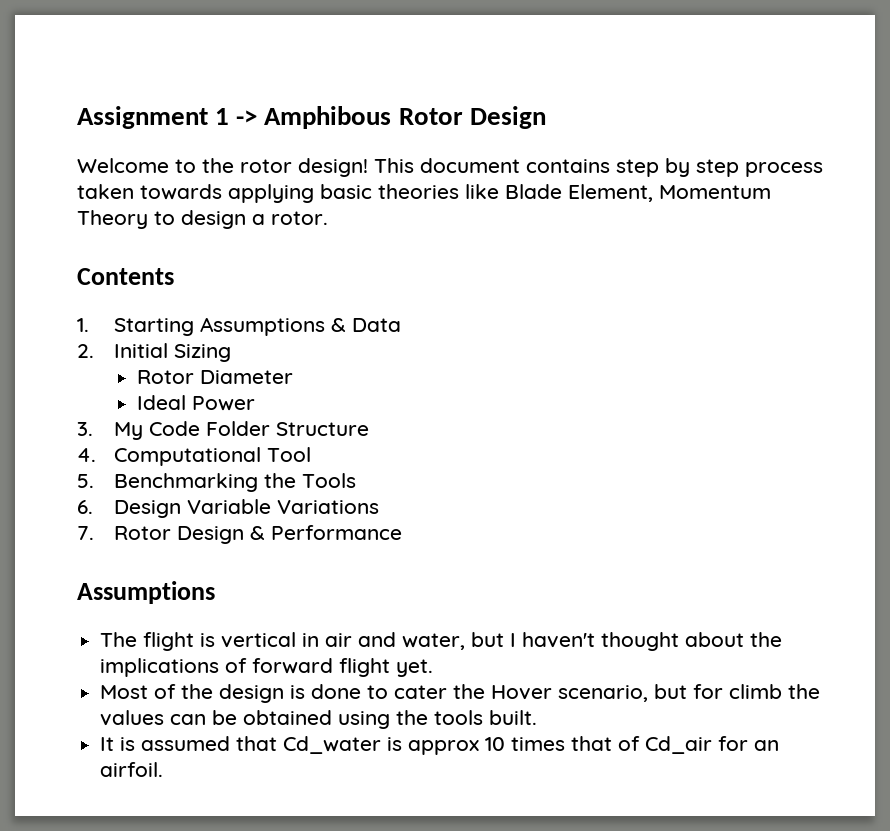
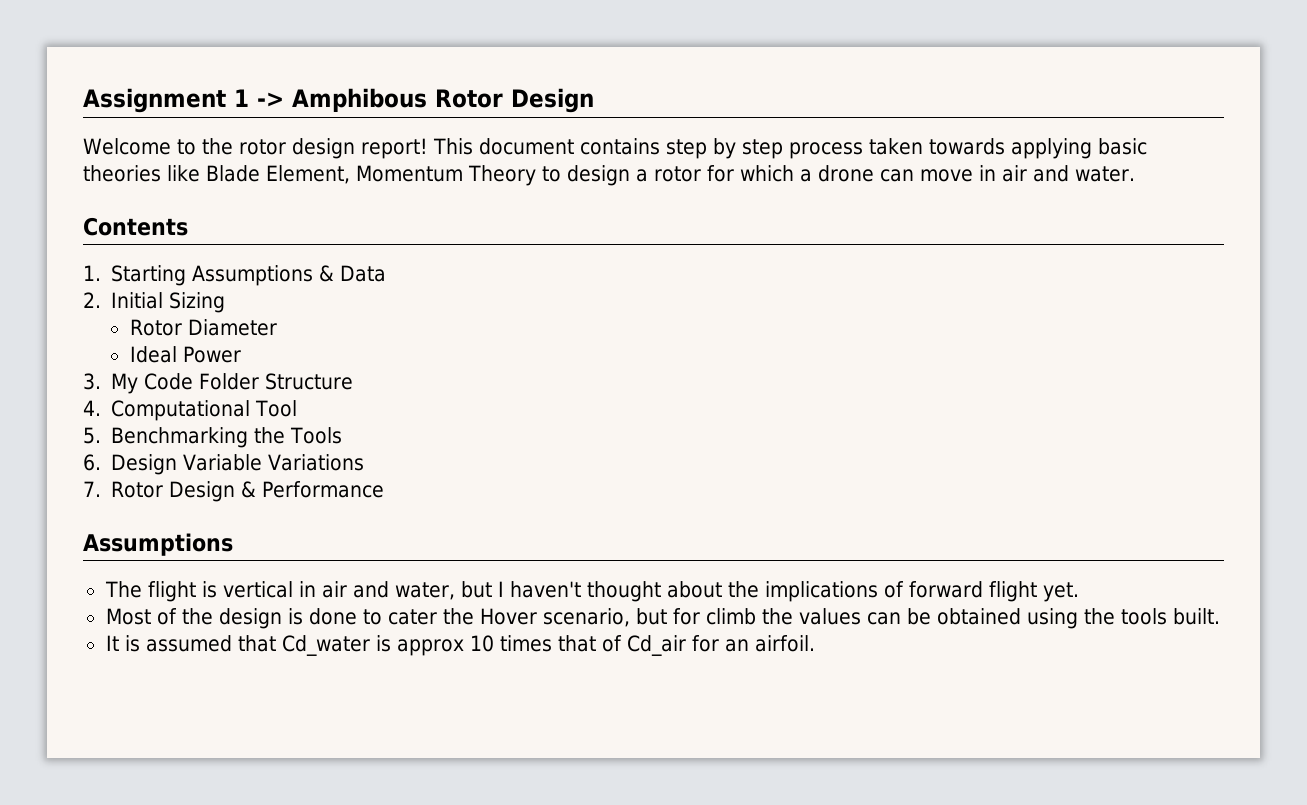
- Welcome to the rotor design!
+ Welcome to the rotor design report!
- This document contains step by step process taken towards applying basic theories like Blade Element, Momentum Theory to design a rotor.
+ This document contains step by step process taken towards applying basic theories like Blade Element, Momentum Theory to design a rotor for which a drone can move in air and water.

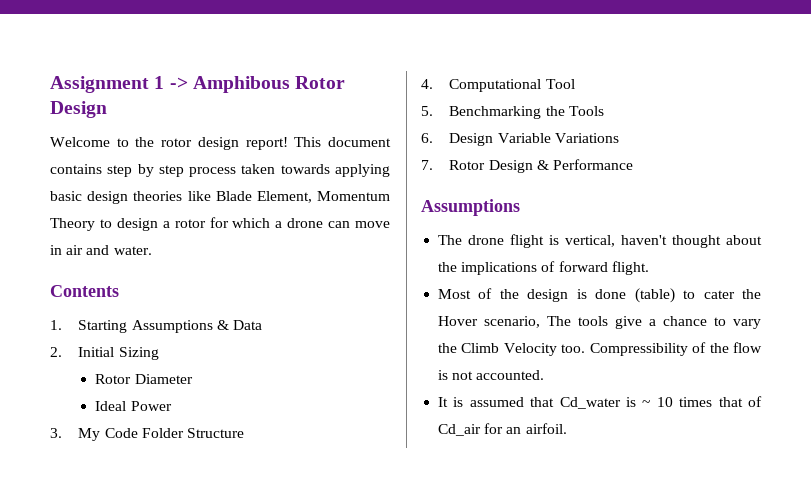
- This document contains step by step process taken towards applying basic theories like Blade Element, Momentum Theory to design a rotor for which a drone can move in air and water.
+ This document contains step by step process taken towards applying basic design theories like Blade Element, Momentum Theory to design a rotor for which a drone can move in air and water.
- The flight is vertical in air and water, but I haven't thought about the implications of forward flight yet.
+ The drone flight is vertical, haven't thought about the implications of forward flight.
- Most of the design is done to cater the Hover scenario, but for climb the values can be obtained using the tools built.
+ Most of the design is done (table) to cater the Hover scenario, The tools give a chance to vary the Climb Velocity too. Compressibility of the flow is not accounted.
- It is assumed that Cd_water is approx 10 times that of Cd_air for an airfoil.
+ It is assumed that Cd_water is ~ 10 times that of Cd_air for an airfoil.

